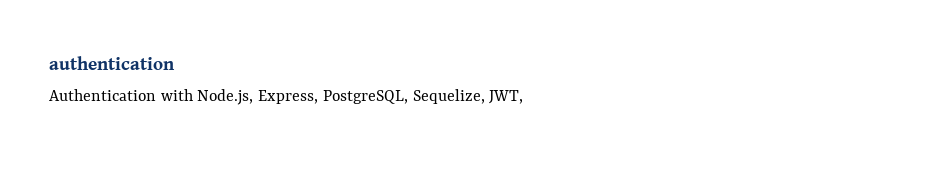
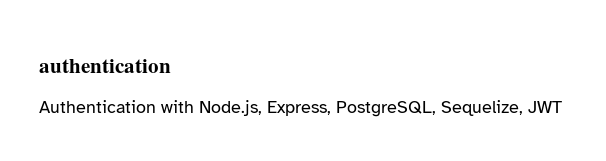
- Authentication with Node.js, Express, PostgreSQL, Sequelize, JWT,
+ Authentication with Node.js, Express, PostgreSQL, Sequelize, JWT

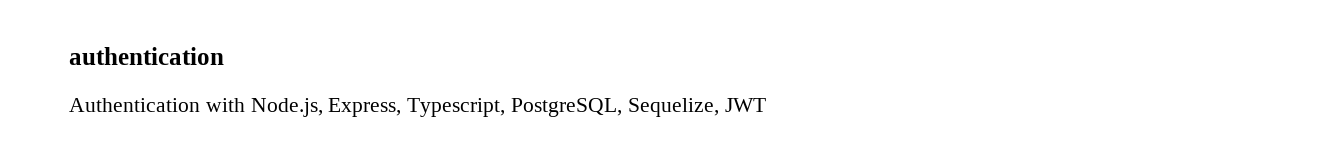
- Authentication with Node.js, Express, PostgreSQL, Sequelize, JWT
+ Authentication with Node.js, Express, Typescript, PostgreSQL, Sequelize, JWT

